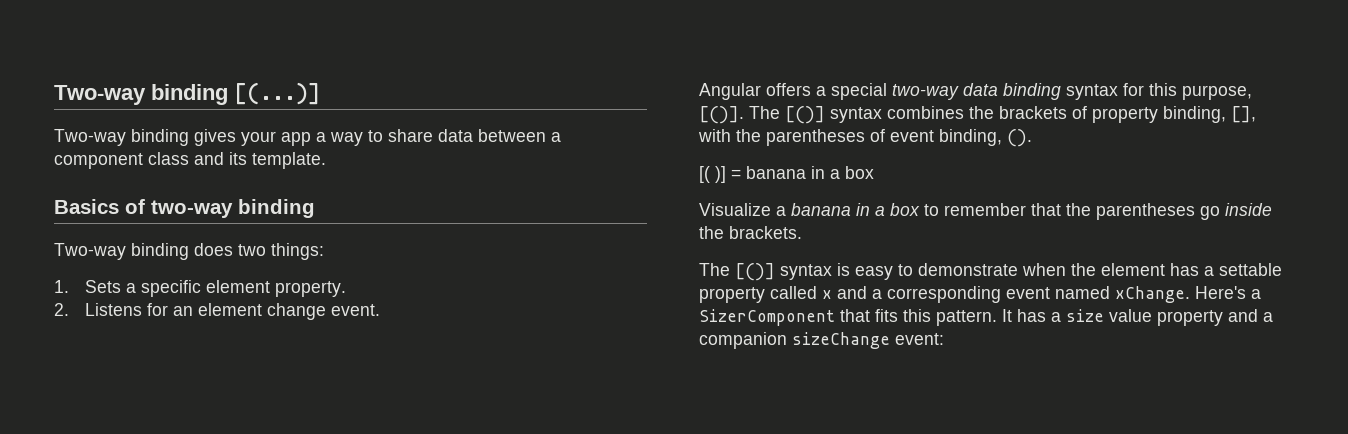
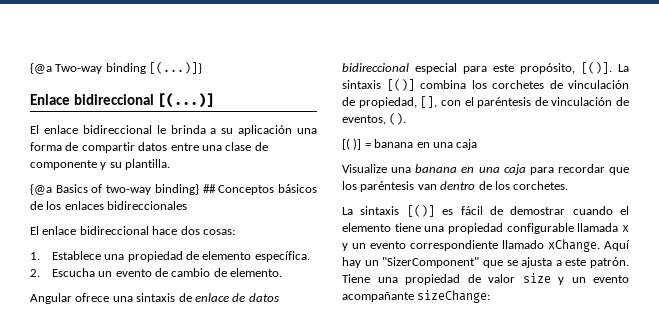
- Two-way binding [(...)]
- Two-way binding gives your app a way to share data between a component class and its template.
- Basics of two-way binding
- Two-way binding does two things:
- 1. Sets a specific element property.
- 2. Listens for an element change event.
- Angular offers a special two-way data binding syntax for this purpose, [()]. The [()] syntax combines the brackets of property binding, [], with the parentheses of event binding, ().
+ {@a Two-way binding [(...)]}
+ Enlace bidireccional [(...)]
+ El enlace bidireccional le brinda a su aplicación una forma de compartir datos entre una clase de componente y su plantilla.
+ {@a Basics of two-way binding} ## Conceptos básicos de los enlaces bidireccionales
+ El enlace bidireccional hace dos cosas:
+ 1. Establece una propiedad de elemento específica.
+ 2. Escucha un evento de cambio de elemento.
+ Angular ofrece una sintaxis de enlace de datos bidireccional especial para este propósito, [()]. La sintaxis [()] combina los corchetes de vinculación de propiedad, [], con el paréntesis de vinculación de eventos, ().
- [( )] = banana in a box
- Visualize a banana in a box to remember that the parentheses go inside the brackets.
- The [()] syntax is easy to demonstrate when the element has a settable property called x and a corresponding event named xChange. Here's a SizerComponent that fits this pattern. It has a size value property and a companion sizeChange event:
+ [( )] = banana en una caja
+ Visualize una banana en una caja para recordar que los paréntesis van dentro de los corchetes.
+ La sintaxis [()] es fácil de demostrar cuando el elemento tiene una propiedad configurable llamada x y un evento correspondiente llamado xChange. Aquí hay un "SizerComponent" que se ajusta a este patrón. Tiene una propiedad de valor size y un evento acompañante sizeChange:

